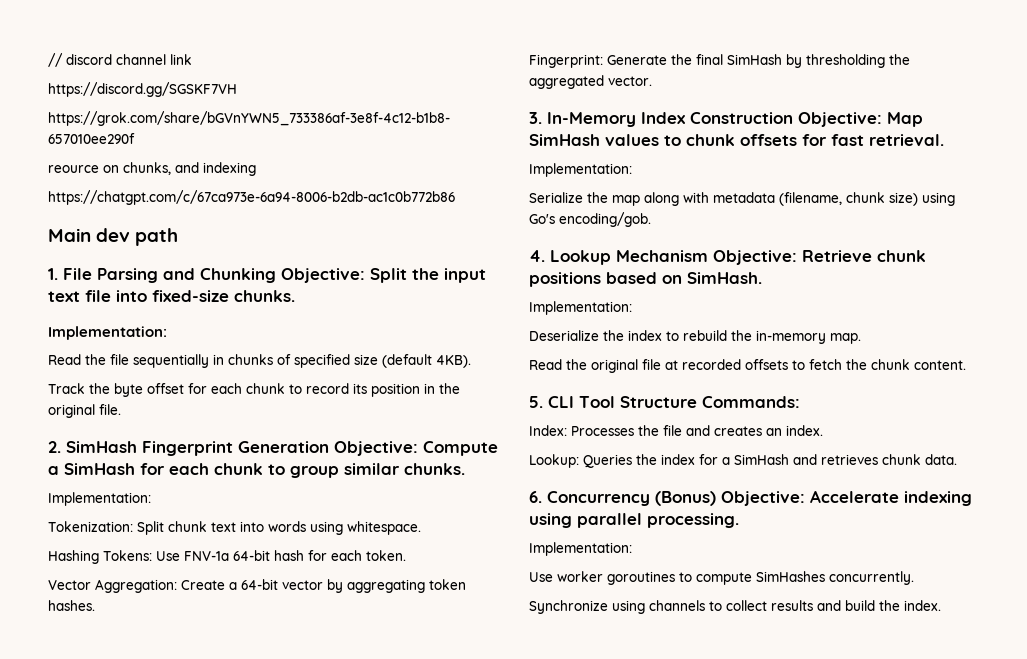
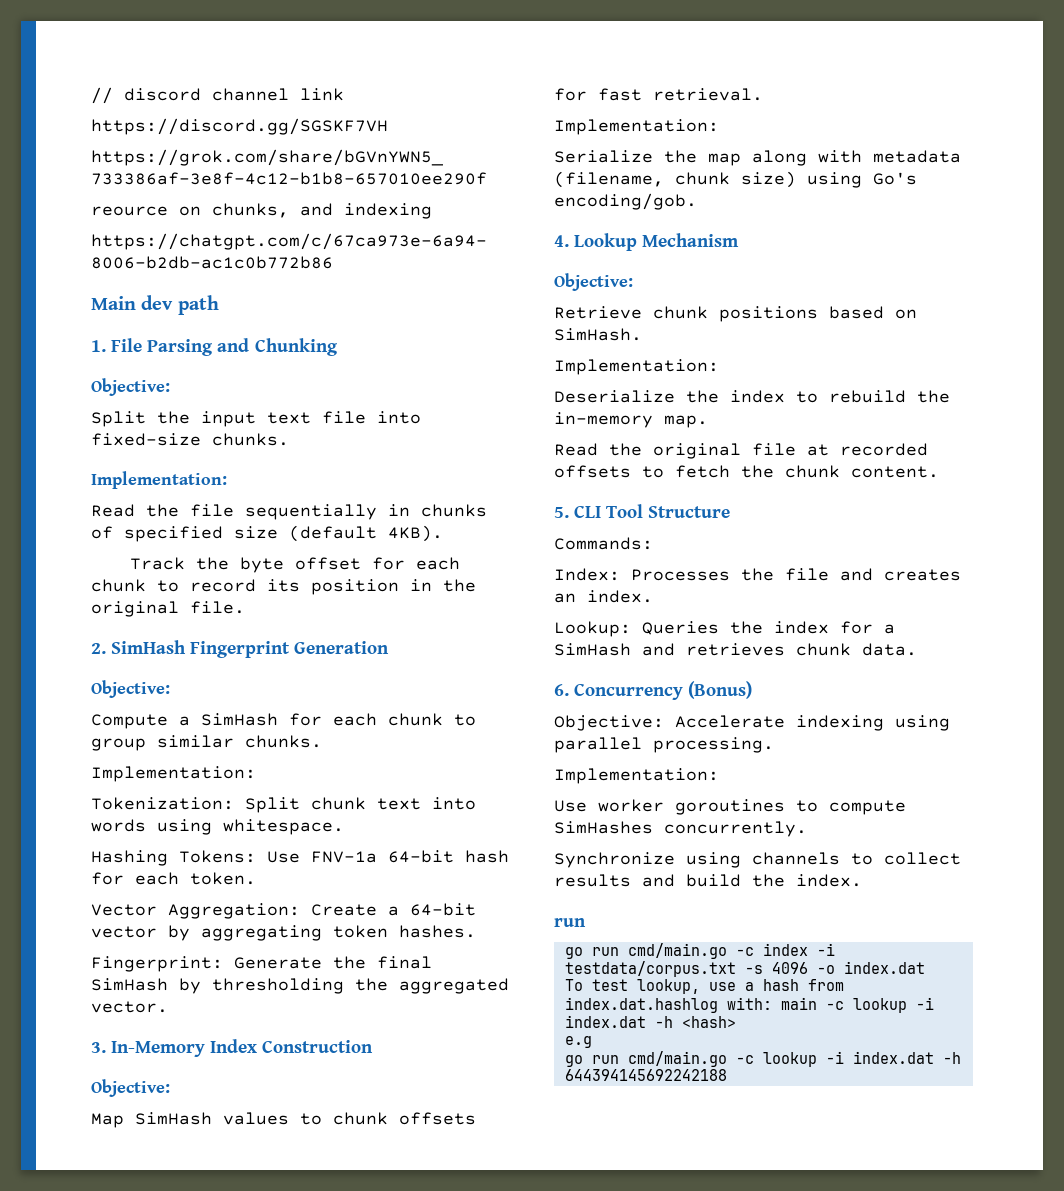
- 1. File Parsing and Chunking Objective: Split the input text file into fixed-size chunks.
+ 1. File Parsing and Chunking
+ Objective:
+ Split the input text file into fixed-size chunks.
- 2. SimHash Fingerprint Generation Objective: Compute a SimHash for each chunk to group similar chunks.
+ 2. SimHash Fingerprint Generation
+ Objective:
+ Compute a SimHash for each chunk to group similar chunks.
- 3. In-Memory Index Construction Objective: Map SimHash values to chunk offsets for fast retrieval.
+ 3. In-Memory Index Construction
+ Objective:
+ Map SimHash values to chunk offsets for fast retrieval.
- 4. Lookup Mechanism Objective: Retrieve chunk positions based on SimHash.
+ 4. Lookup Mechanism
+ Objective:
+ Retrieve chunk positions based on SimHash.
- 5. CLI Tool Structure Commands:
+ 5. CLI Tool Structure
+ Commands:
- 6. Concurrency (Bonus) Objective: Accelerate indexing using parallel processing.
+ 6. Concurrency (Bonus)
+ Objective: Accelerate indexing using parallel processing.
  Synchronize using channels to collect results and build the index.
+ run
+ go run cmd/main.go -c index -i testdata/corpus.txt -s 4096 -o index.dat
+ To test lookup, use a hash from index.dat.hashlog with: main -c lookup -i index.dat -h <hash>
+ e.g
+ go run cmd/main.go -c lookup -i index.dat -h 644394145692242188

